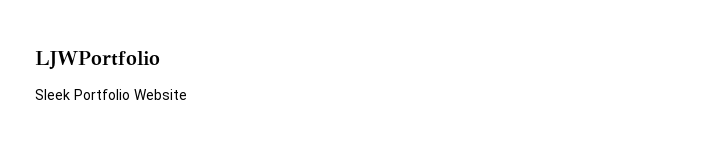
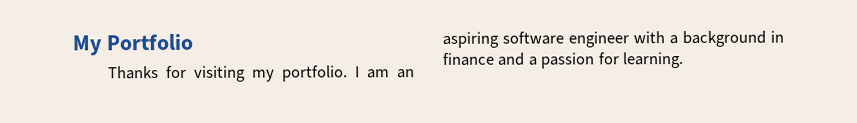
- LJWPortfolio
- Sleek Portfolio Website
+ My Portfolio
+ Thanks for visiting my portfolio. I am an aspiring software engineer with a background in finance and a passion for learning.

